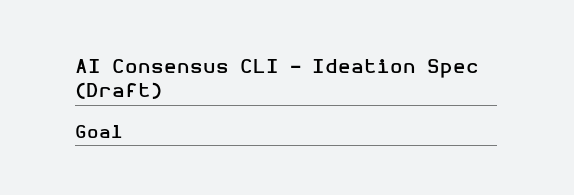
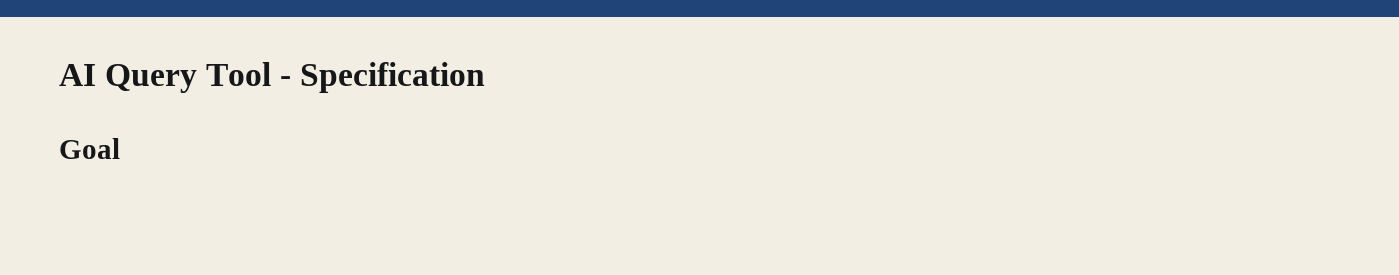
- AI Consensus CLI - Ideation Spec (Draft)
+ AI Query Tool - Specification

